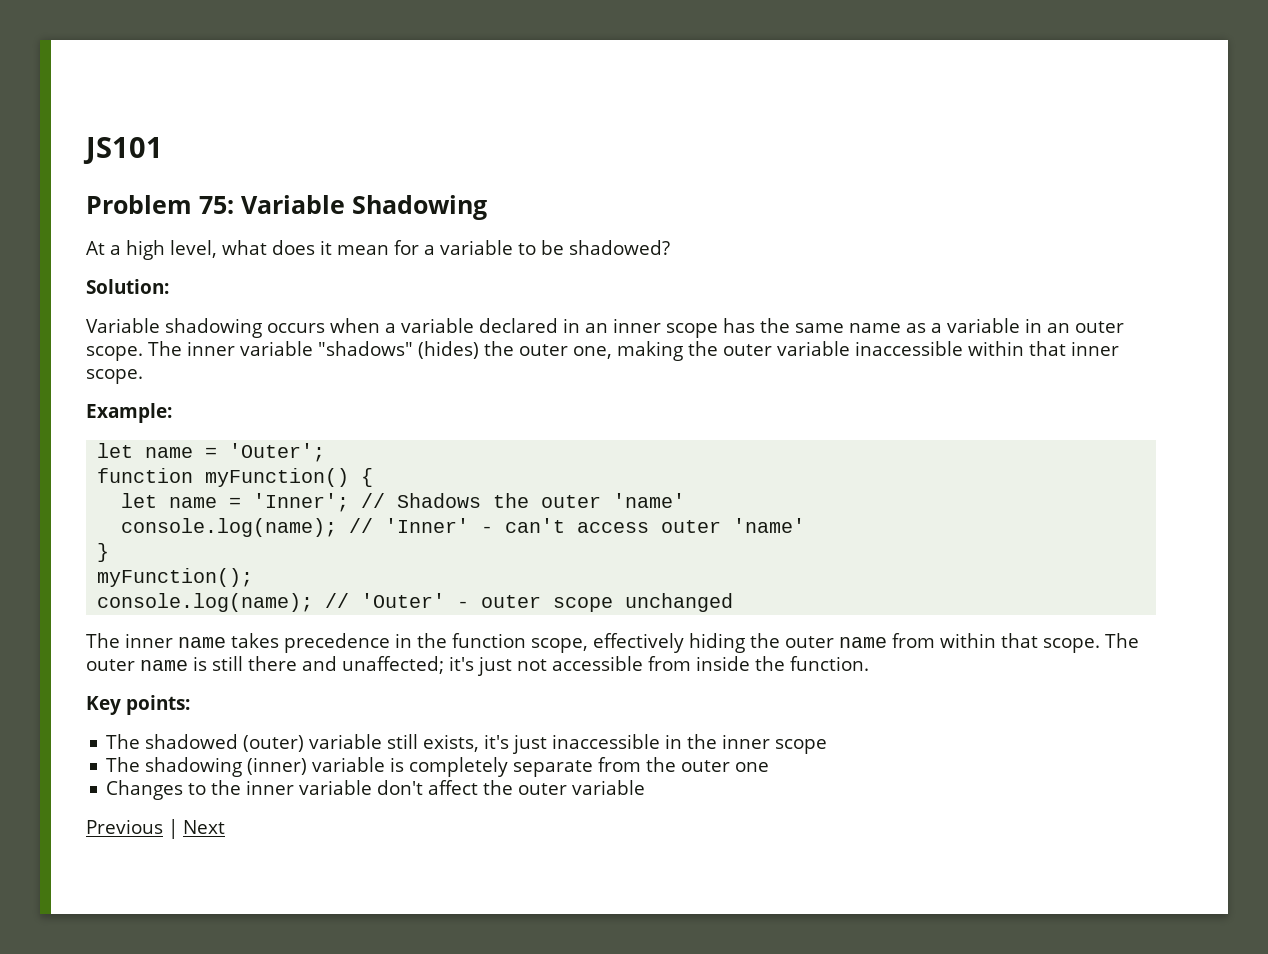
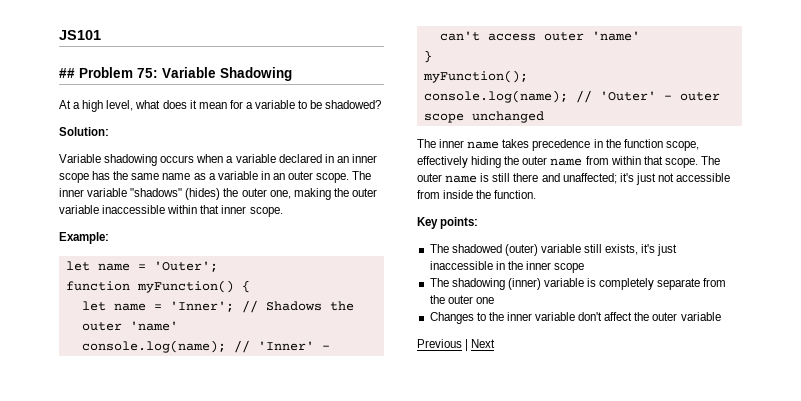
- Problem 75: Variable Shadowing
+ ## Problem 75: Variable Shadowing

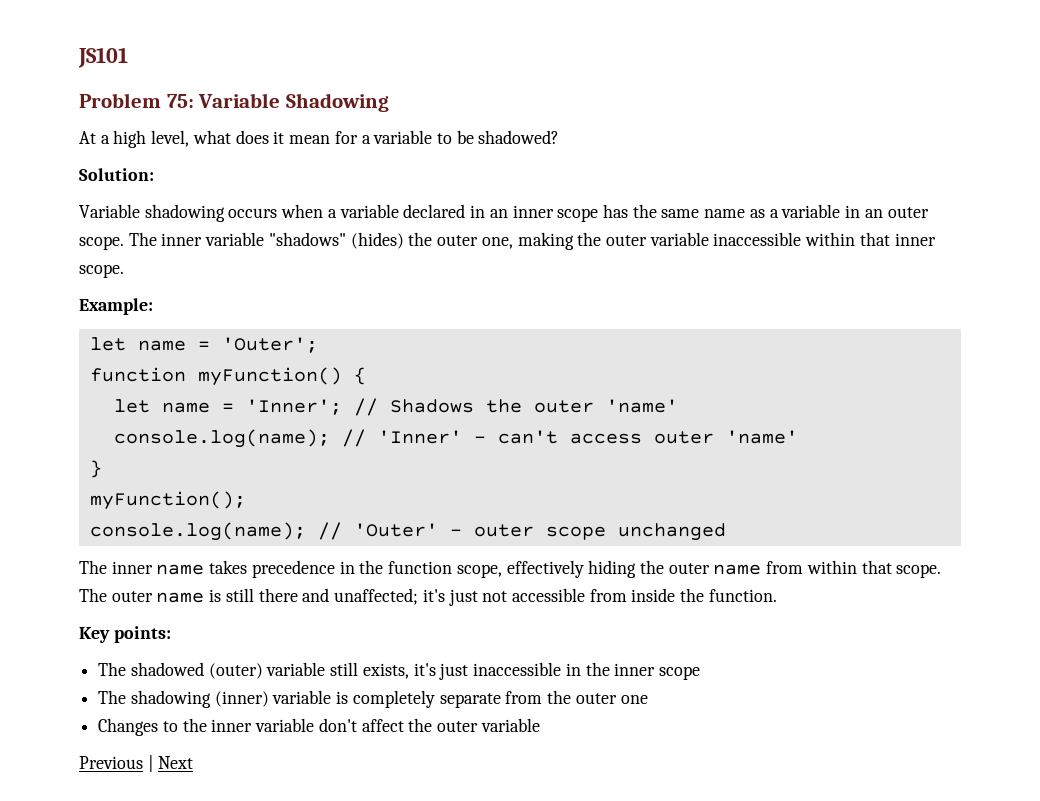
- ## Problem 75: Variable Shadowing
+ Problem 75: Variable Shadowing

